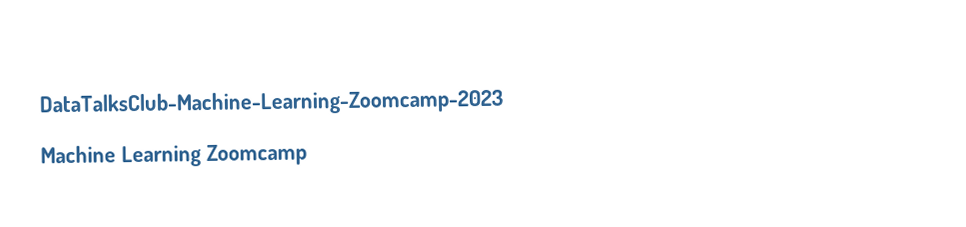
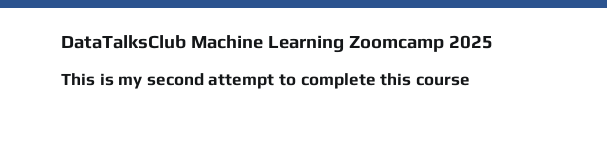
- DataTalksClub-Machine-Learning-Zoomcamp-2023
- Machine Learning Zoomcamp
+ DataTalksClub Machine Learning Zoomcamp 2025
+ This is my second attempt to complete this course

